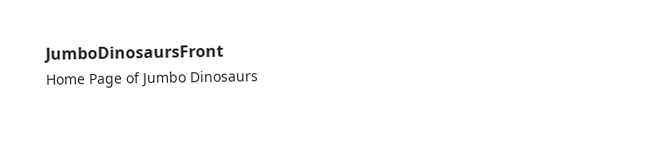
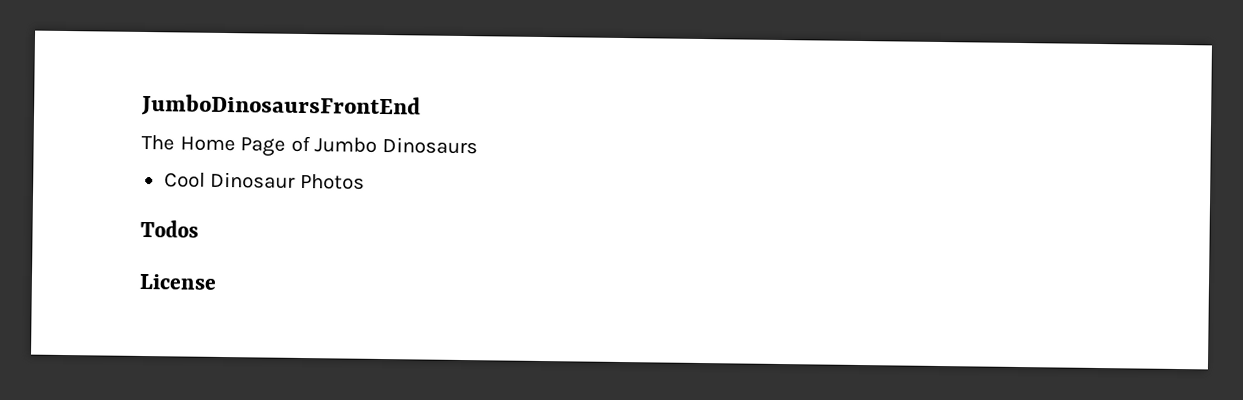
- JumboDinosaursFront
- Home Page of Jumbo Dinosaurs
+ JumboDinosaursFrontEnd
+ The Home Page of Jumbo Dinosaurs
+ Cool Dinosaur Photos
+ Todos
+ License

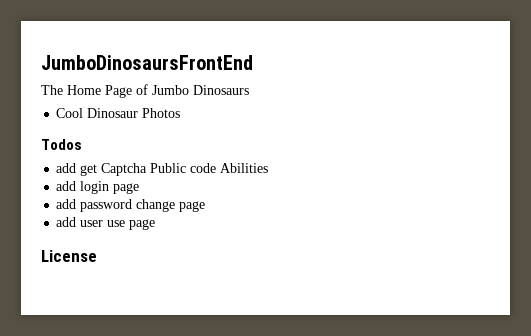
+ add get Captcha Public code Abilities
+ add login page
+ add password change page
+ add user use page

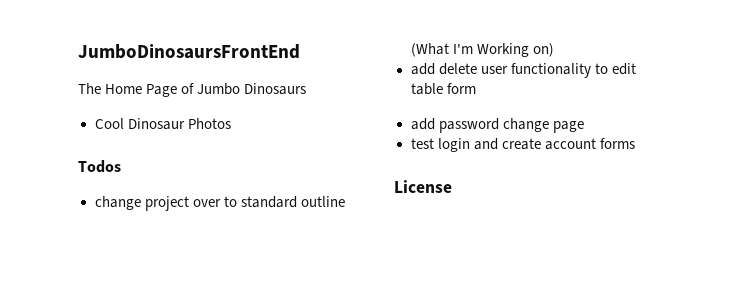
- add get Captcha Public code Abilities
- add login page
+ change project over to standard outline (What I'm Working on)
+ add delete user functionality to edit table form
  add password change page
- add user use page
+ test login and create account forms

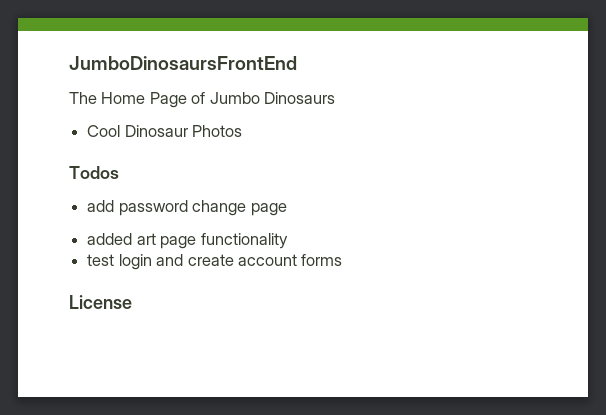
- change project over to standard outline (What I'm Working on)
- add delete user functionality to edit table form
+ added art page functionality

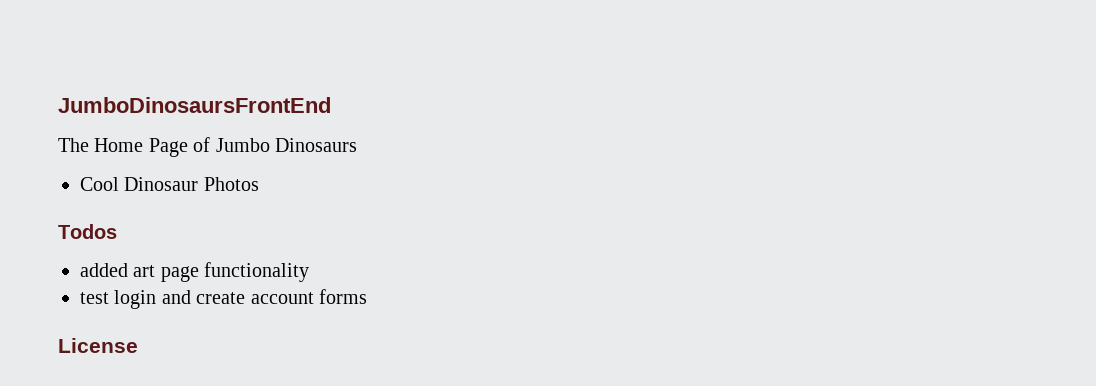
- add password change page

